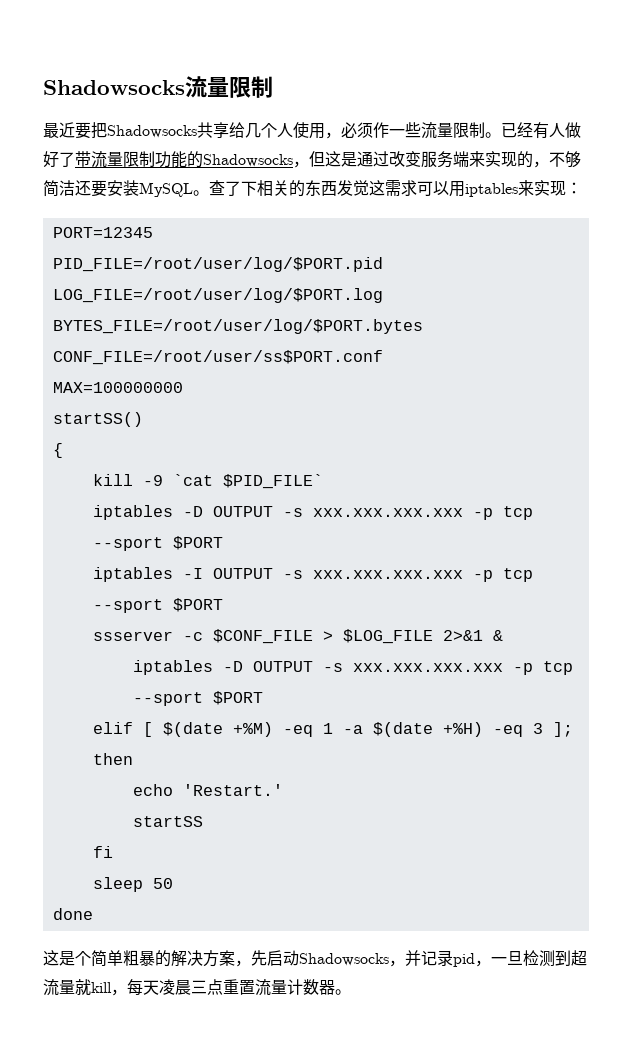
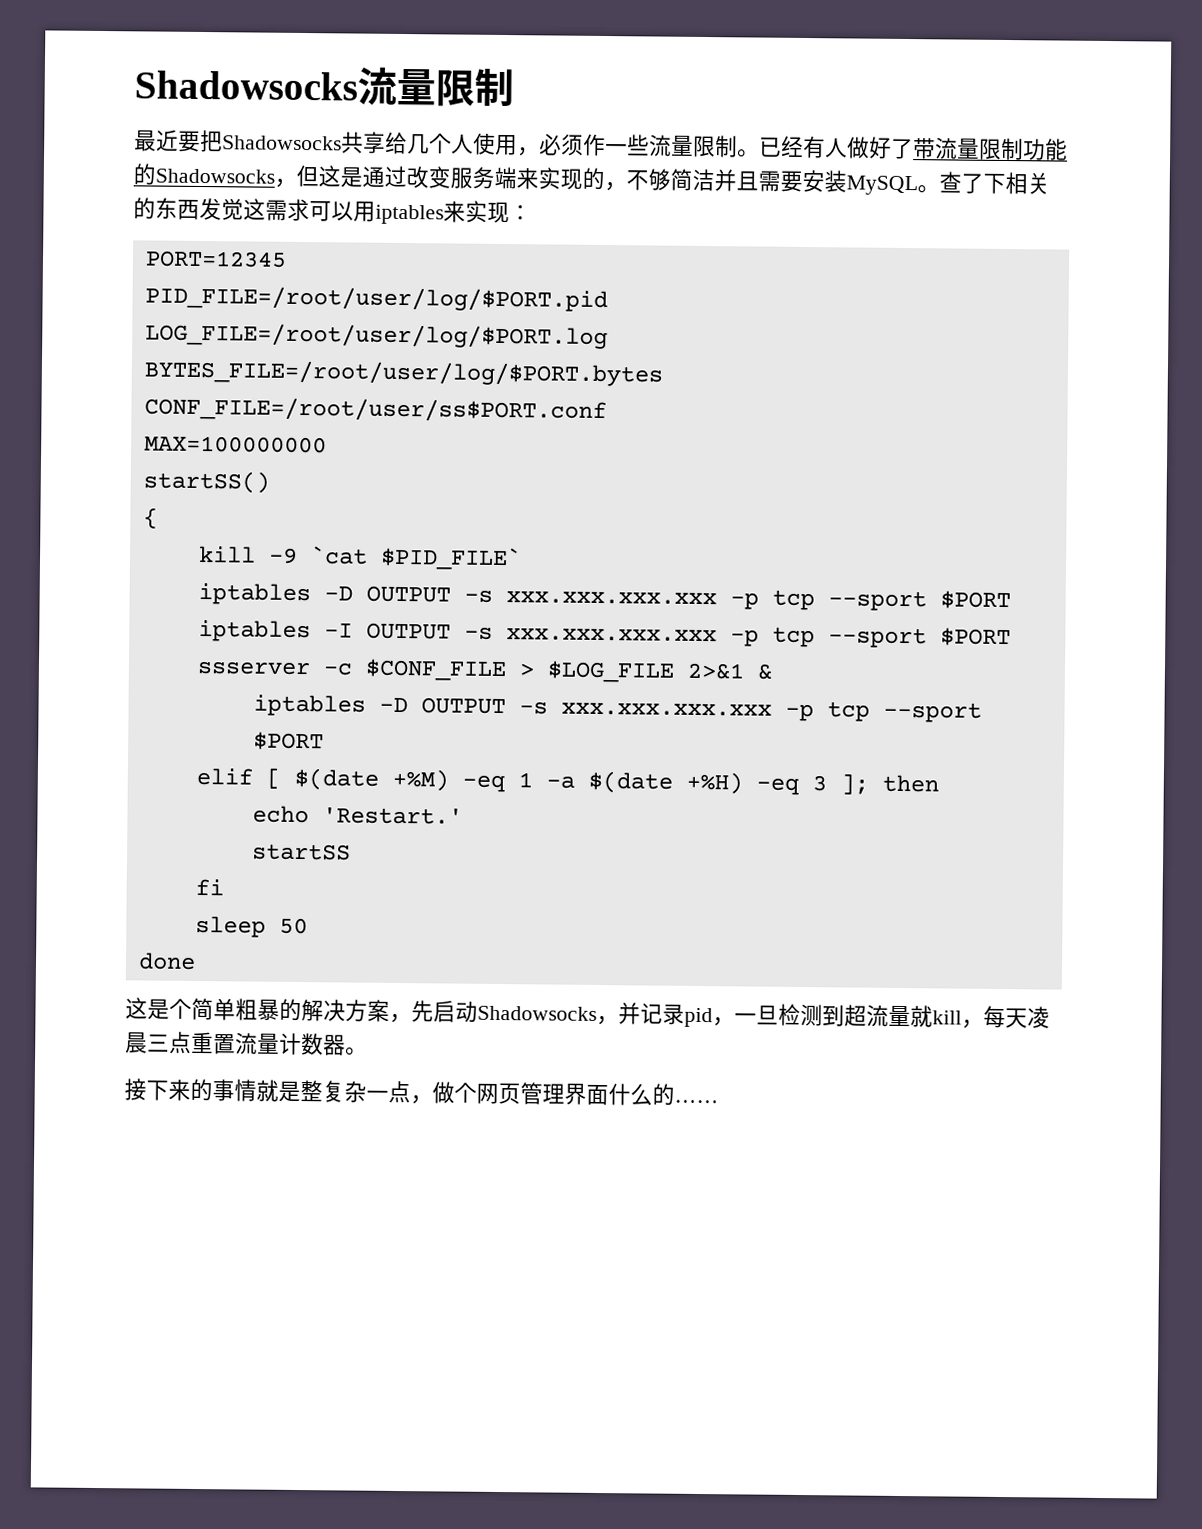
- 已经有人做好了带流量限制功能的Shadowsocks，但这是通过改变服务端来实现的，不够简洁还要安装MySQL。
+ 已经有人做好了带流量限制功能的Shadowsocks，但这是通过改变服务端来实现的，不够简洁并且需要安装MySQL。
+ 接下来的事情就是整复杂一点，做个网页管理界面什么的……

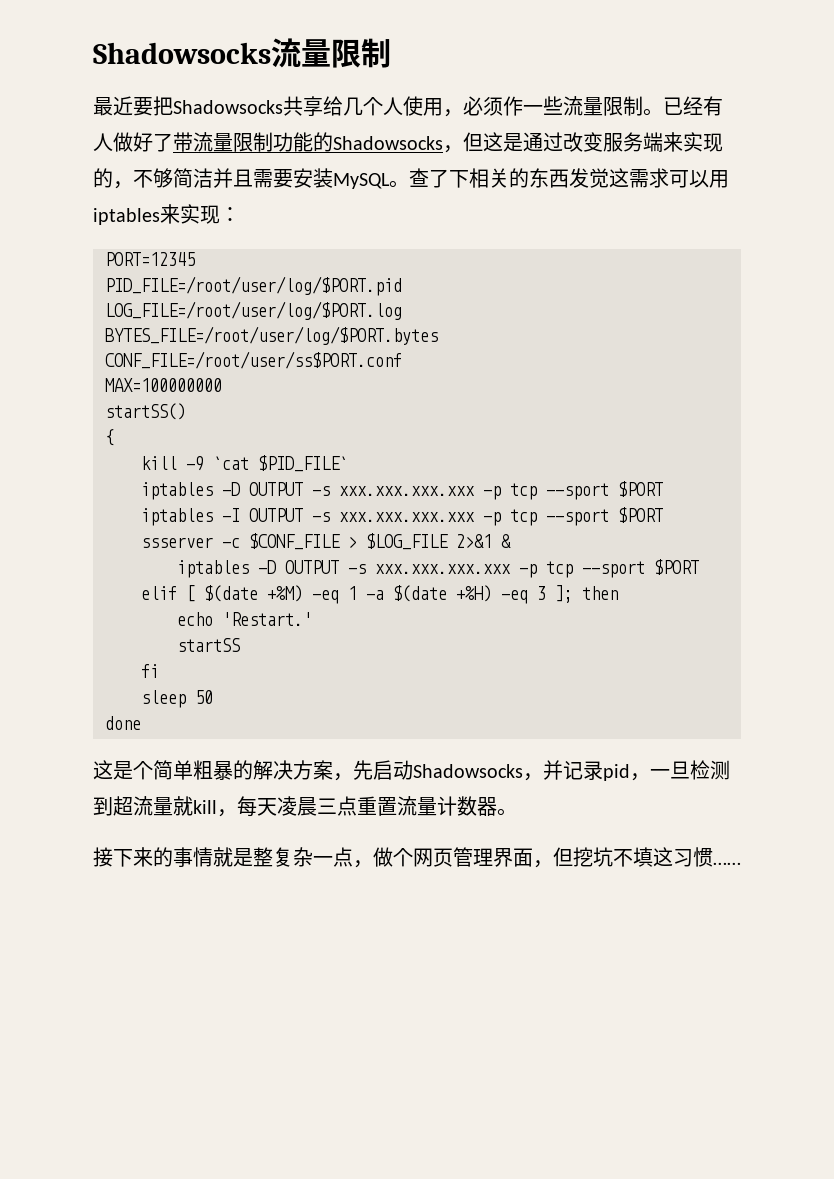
- 接下来的事情就是整复杂一点，做个网页管理界面什么的……
+ 接下来的事情就是整复杂一点，做个网页管理界面，但挖坑不填这习惯……

